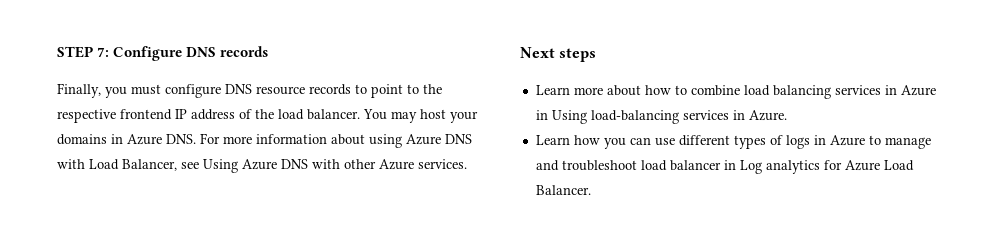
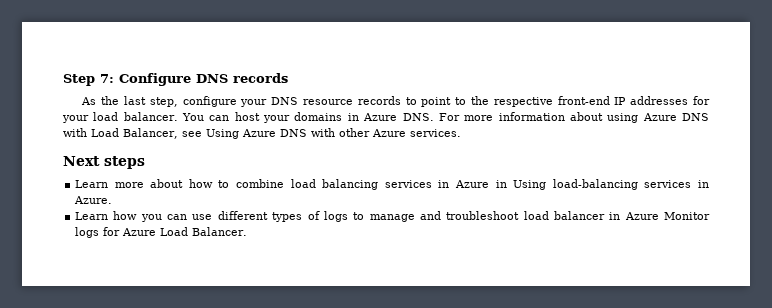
- STEP 7: Configure DNS records
+ Step 7: Configure DNS records
- Finally, you must configure DNS resource records to point to the respective frontend IP address of the load balancer.
+ As the last step, configure your DNS resource records to point to the respective front-end IP addresses for your load balancer.
- You may host your domains in Azure DNS. For more information about using Azure DNS with Load Balancer, see Using Azure DNS with other Azure services.
+ You can host your domains in Azure DNS. For more information about using Azure DNS with Load Balancer, see Using Azure DNS with other Azure services.
- Learn how you can use different types of logs in Azure to manage and troubleshoot load balancer in Log analytics for Azure Load Balancer.
+ Learn how you can use different types of logs to manage and troubleshoot load balancer in Azure Monitor logs for Azure Load Balancer.

